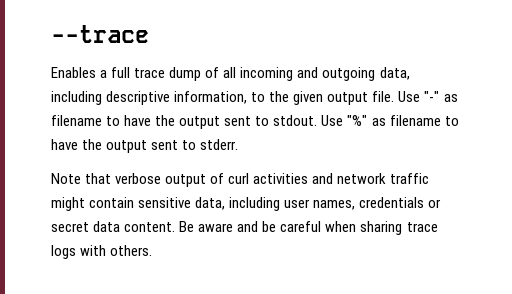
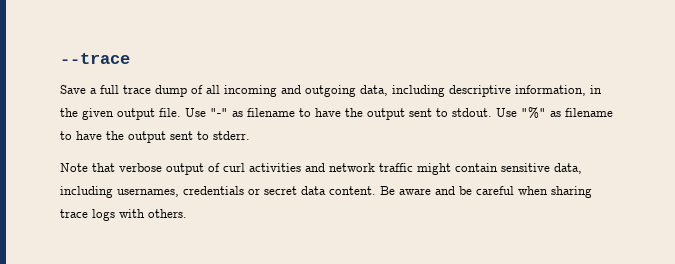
- Enables a full trace dump of all incoming and outgoing data, including descriptive information, to the given output file.
+ Save a full trace dump of all incoming and outgoing data, including descriptive information, in the given output file.
- Note that verbose output of curl activities and network traffic might contain sensitive data, including user names, credentials or secret data content.
+ Note that verbose output of curl activities and network traffic might contain sensitive data, including usernames, credentials or secret data content.

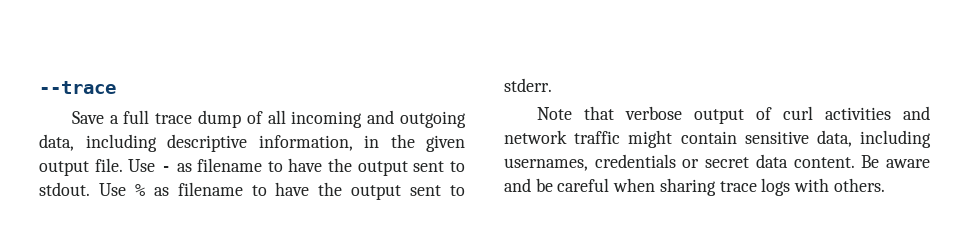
- Use "-" as filename to have the output sent to stdout.
+ Use - as filename to have the output sent to stdout.
- Use "%" as filename to have the output sent to stderr.
+ Use % as filename to have the output sent to stderr.

